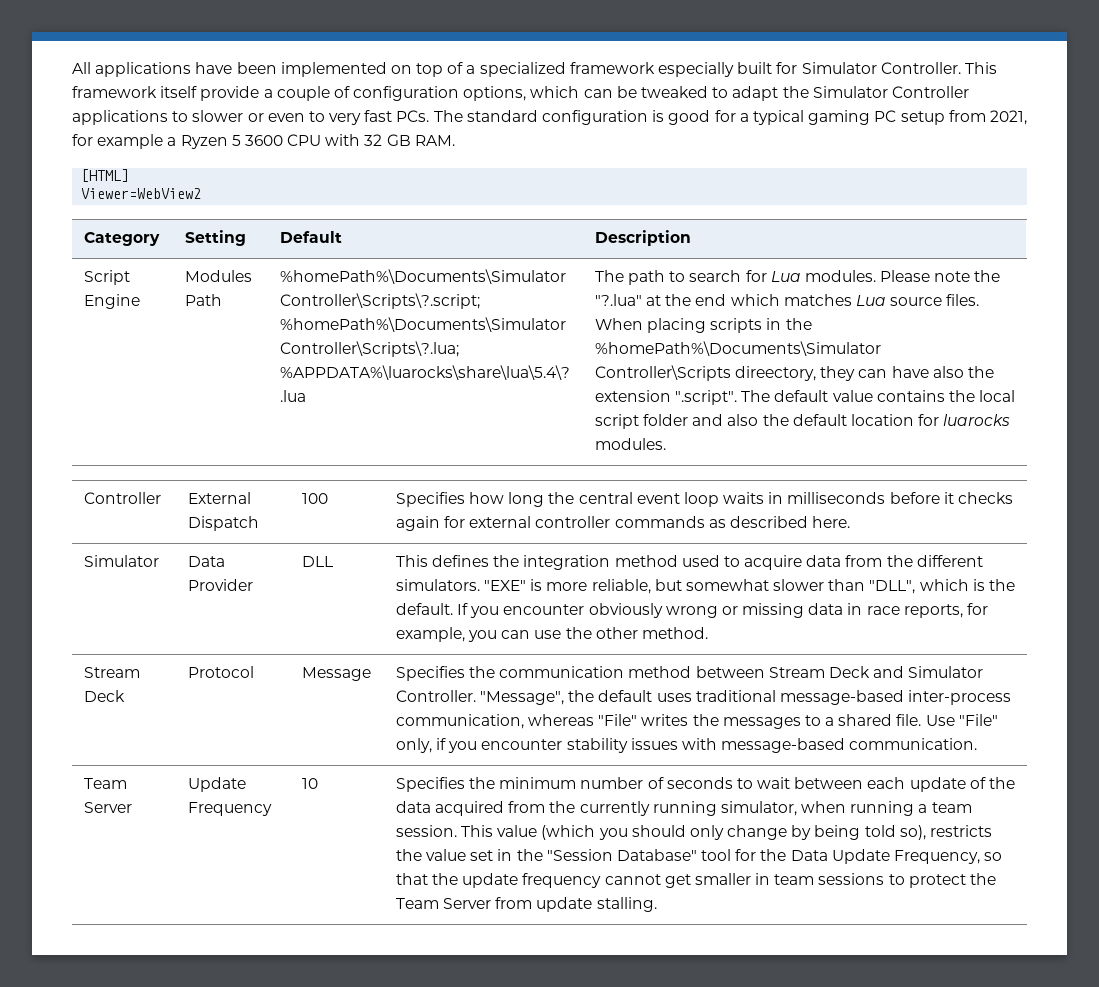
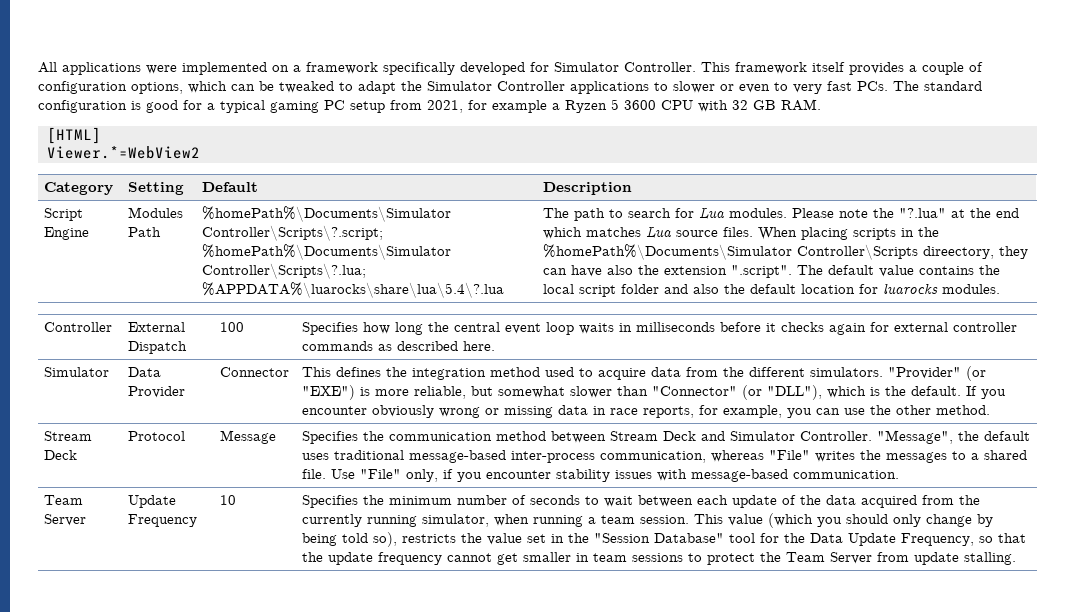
- All applications have been implemented on top of a specialized framework especially built for Simulator Controller.
+ All applications were implemented on a framework specifically developed for Simulator Controller.
- This framework itself provide a couple of configuration options, which can be tweaked to adapt the Simulator Controller applications to slower or even to very fast PCs. The standard configuration is good for a typical gaming PC setup from 2021, for example a Ryzen 5 3600 CPU with 32 GB RAM.
+ This framework itself provides a couple of configuration options, which can be tweaked to adapt the Simulator Controller applications to slower or even to very fast PCs. The standard configuration is good for a typical gaming PC setup from 2021, for example a Ryzen 5 3600 CPU with 32 GB RAM.
- Viewer=WebView2
+ Viewer.*=WebView2
- DLL
+ Connector
- "EXE" is more reliable, but somewhat slower than "DLL", which is the default.
+ "Provider" (or "EXE") is more reliable, but somewhat slower than "Connector" (or "DLL"), which is the default.

